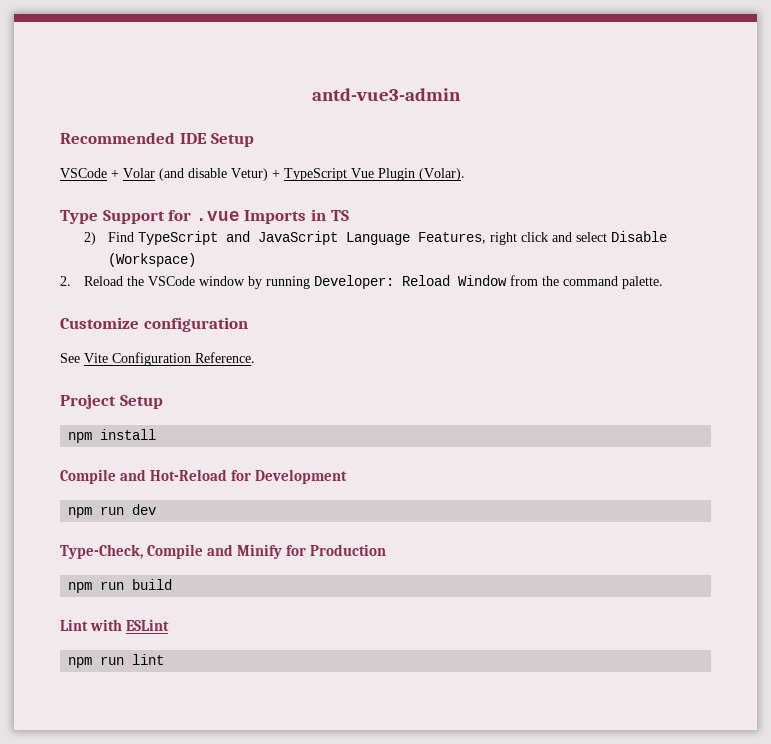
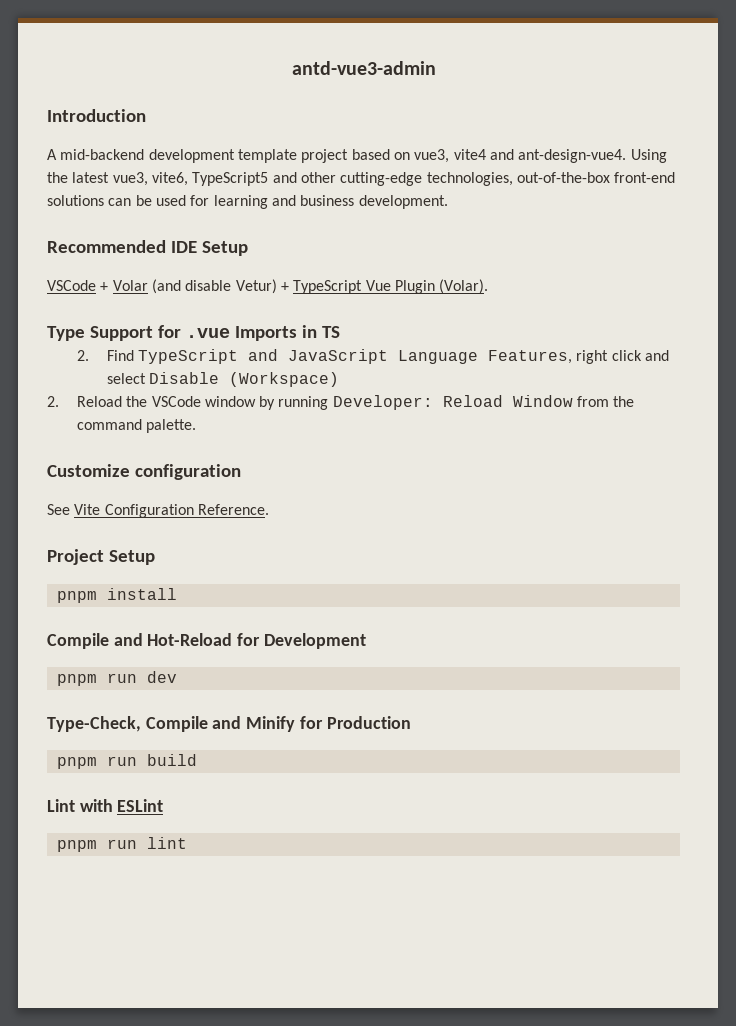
+ Introduction
+ A mid-backend development template project based on vue3, vite4 and ant-design-vue4. Using the latest vue3, vite6, TypeScript5 and other cutting-edge technologies, out-of-the-box front-end solutions can be used for learning and business development.
- 2) Find TypeScript and JavaScript Language Features, right click and select Disable (Workspace)
+ 2. Find TypeScript and JavaScript Language Features, right click and select Disable (Workspace)
- npm install
+ pnpm install
- npm run dev
+ pnpm run dev
- npm run build
+ pnpm run build
- npm run lint
+ pnpm run lint

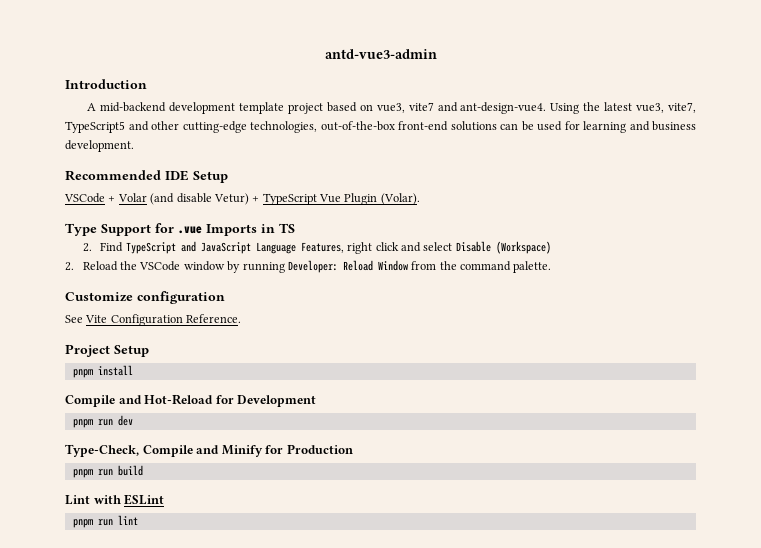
- A mid-backend development template project based on vue3, vite4 and ant-design-vue4.
+ A mid-backend development template project based on vue3, vite7 and ant-design-vue4.
- Using the latest vue3, vite6, TypeScript5 and other cutting-edge technologies, out-of-the-box front-end solutions can be used for learning and business development.
+ Using the latest vue3, vite7, TypeScript5 and other cutting-edge technologies, out-of-the-box front-end solutions can be used for learning and business development.

